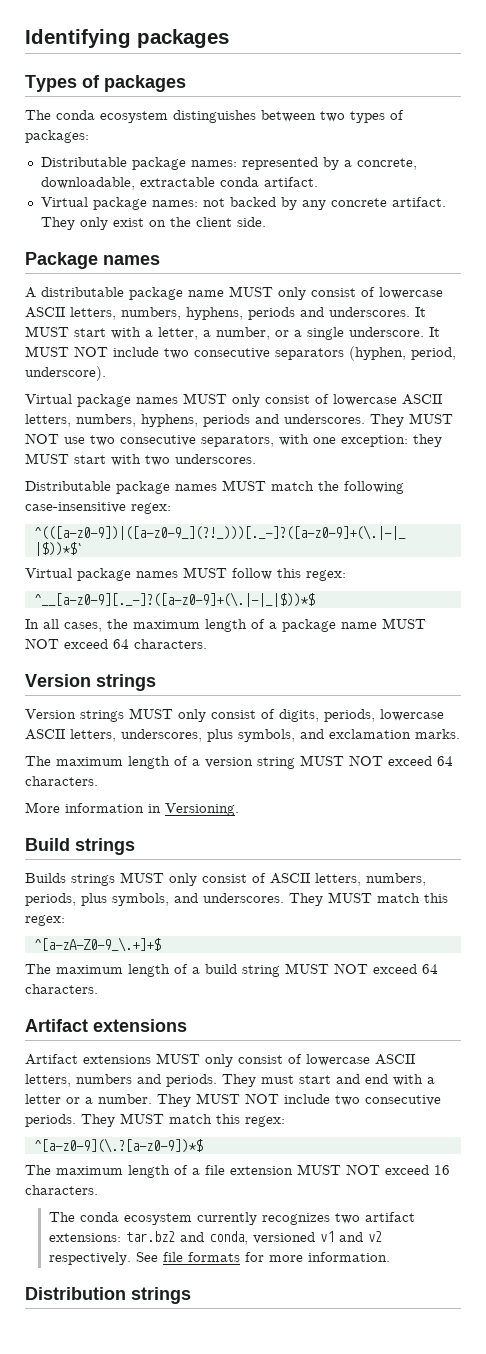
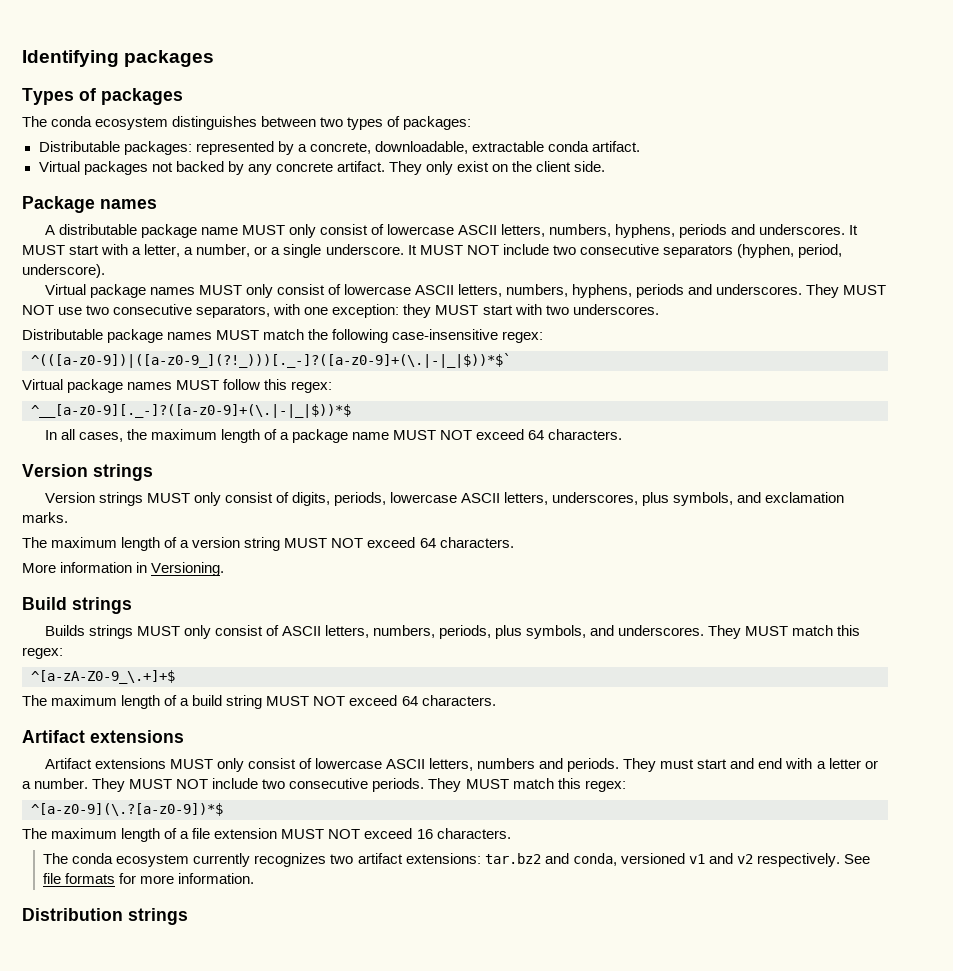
- Distributable package names: represented by a concrete, downloadable, extractable conda artifact.
+ Distributable packages: represented by a concrete, downloadable, extractable conda artifact.
- Virtual package names: not backed by any concrete artifact.
+ Virtual packages not backed by any concrete artifact.

